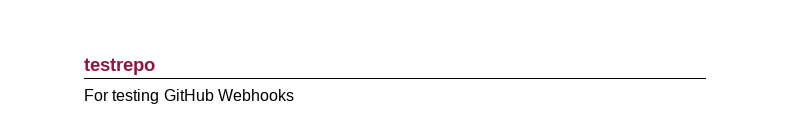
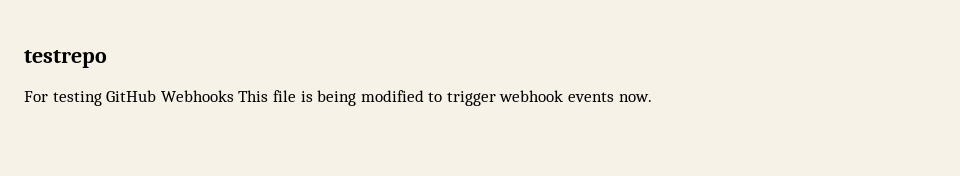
- For testing GitHub Webhooks
+ For testing GitHub Webhooks This file is being modified to trigger webhook events now.

